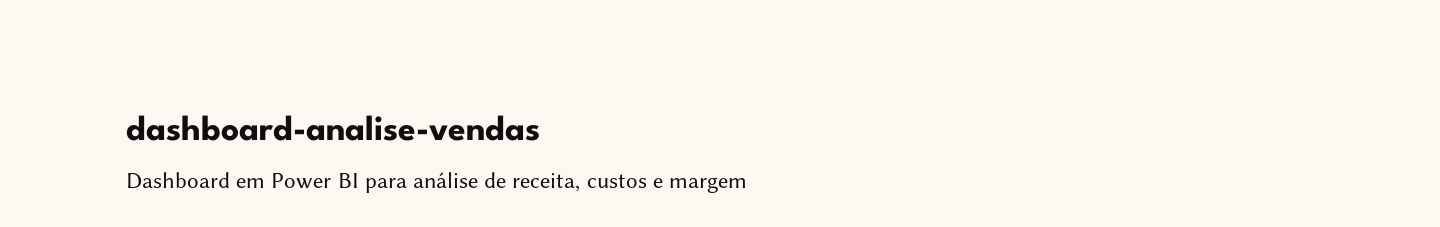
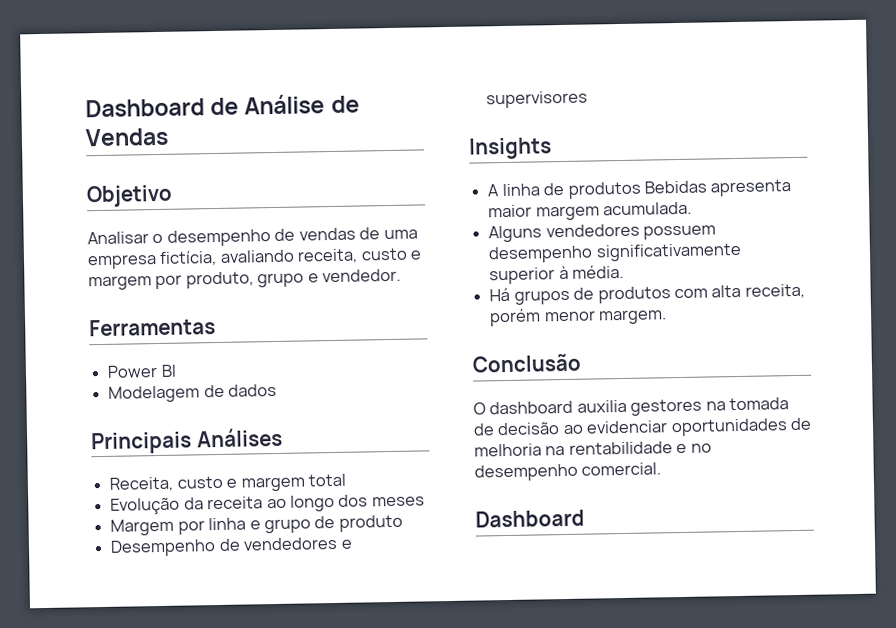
- dashboard-analise-vendas
- Dashboard em Power BI para análise de receita, custos e margem
+ Dashboard de Análise de Vendas
+ Objetivo
+ Analisar o desempenho de vendas de uma empresa fictícia, avaliando receita, custo e margem por produto, grupo e vendedor.
+ Ferramentas
+ Power BI
+ Modelagem de dados
+ Principais Análises
+ Receita, custo e margem total
+ Evolução da receita ao longo dos meses
+ Margem por linha e grupo de produto
+ Desempenho de vendedores e supervisores
+ Insights
+ A linha de produtos Bebidas apresenta maior margem acumulada.
+ Alguns vendedores possuem desempenho significativamente superior à média.
+ Há grupos de produtos com alta receita, porém menor margem.
+ Conclusão
+ O dashboard auxilia gestores na tomada de decisão ao evidenciar oportunidades de melhoria na rentabilidade e no desempenho comercial.
+ Dashboard

